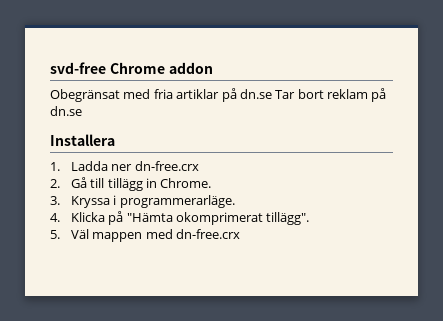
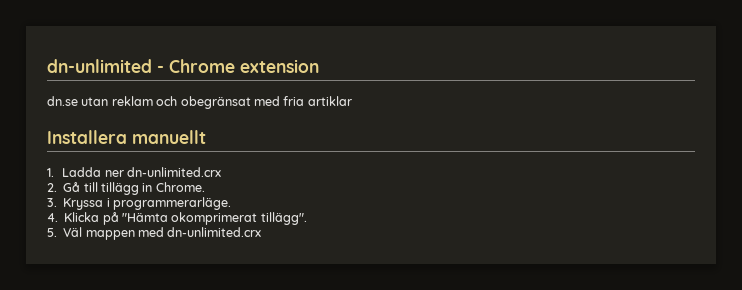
- svd-free Chrome addon
- Obegränsat med fria artiklar på dn.se Tar bort reklam på dn.se
+ dn-unlimited - Chrome extension
+ dn.se utan reklam och obegränsat med fria artiklar
- Installera
+ Installera manuellt
- 1. Ladda ner dn-free.crx
+ 1. Ladda ner dn-unlimited.crx
- 5. Väl mappen med dn-free.crx
+ 5. Väl mappen med dn-unlimited.crx

